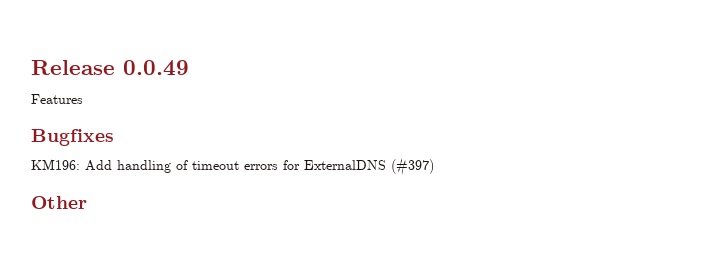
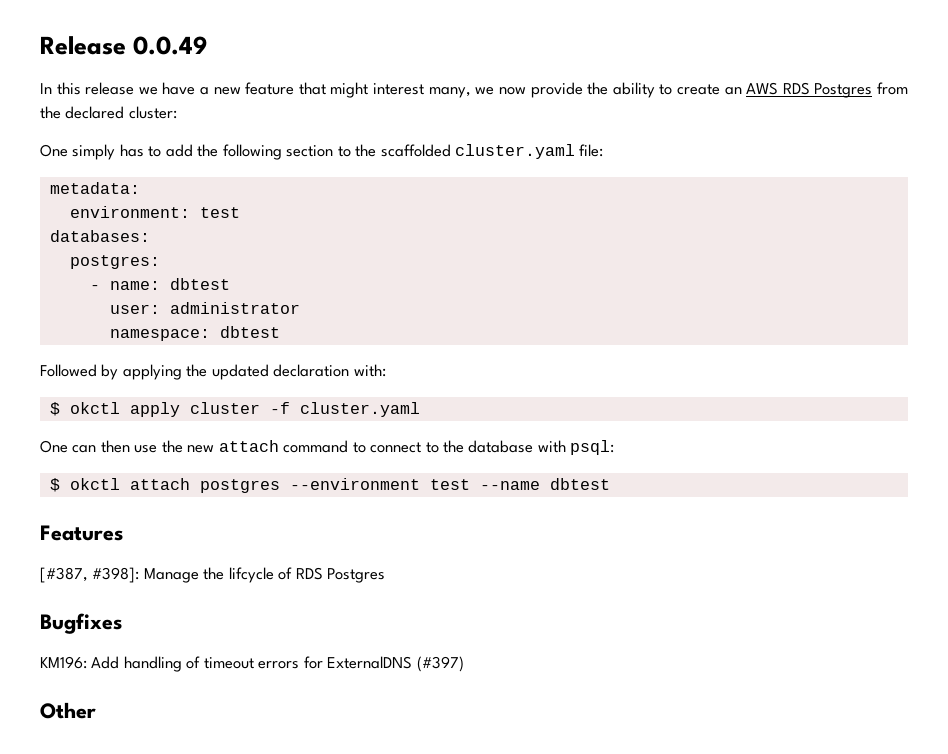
+ In this release we have a new feature that might interest many, we now provide the ability to create an AWS RDS Postgres from the declared cluster:
+ One simply has to add the following section to the scaffolded cluster.yaml file:
+ metadata:
+ environment: test
+ databases:
+ postgres:
+ - name: dbtest
+ user: administrator
+ namespace: dbtest
+ Followed by applying the updated declaration with:
+ $ okctl apply cluster -f cluster.yaml
+ One can then use the new attach command to connect to the database with psql:
+ $ okctl attach postgres --environment test --name dbtest
  Features
+ [#387, #398]: Manage the lifcycle of RDS Postgres

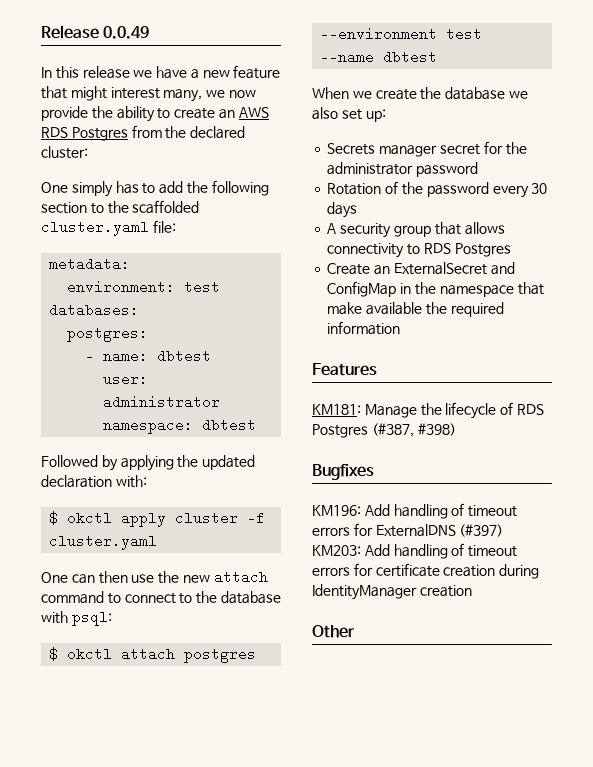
+ When we create the database we also set up:
+ Secrets manager secret for the administrator password
+ Rotation of the password every 30 days
+ A security group that allows connectivity to RDS Postgres
+ Create an ExternalSecret and ConfigMap in the namespace that make available the required information
- [#387, #398]: Manage the lifcycle of RDS Postgres
+ KM181: Manage the lifecycle of RDS Postgres (#387, #398)
- KM196: Add handling of timeout errors for ExternalDNS (#397)
+ KM196: Add handling of timeout errors for ExternalDNS (#397) KM203: Add handling of timeout errors for certificate creation during IdentityManager creation

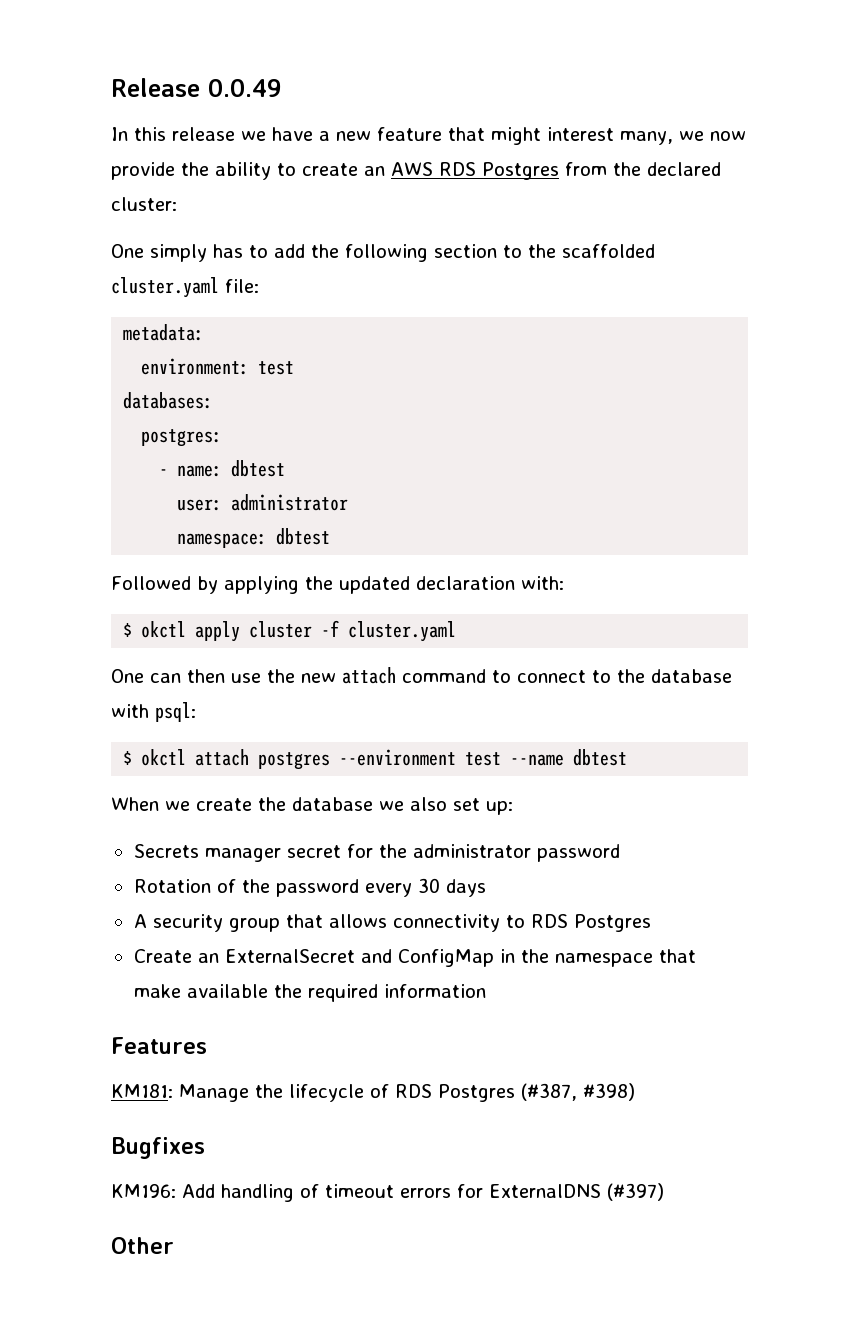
- KM196: Add handling of timeout errors for ExternalDNS (#397) KM203: Add handling of timeout errors for certificate creation during IdentityManager creation
+ KM196: Add handling of timeout errors for ExternalDNS (#397)

